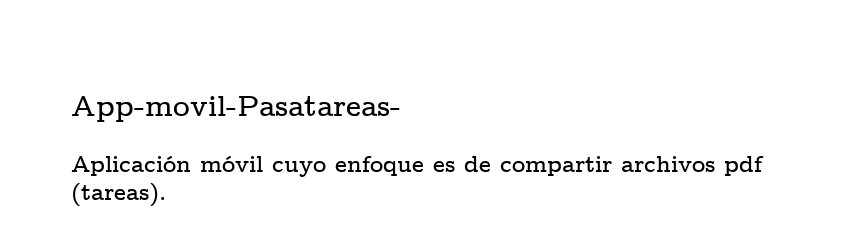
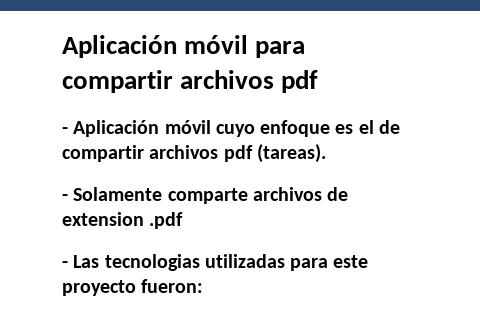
- App-movil-Pasatareas-
- Aplicación móvil cuyo enfoque es de compartir archivos pdf (tareas).
+ Aplicación móvil para compartir archivos pdf
+ - Aplicación móvil cuyo enfoque es el de compartir archivos pdf (tareas).
+ - Solamente comparte archivos de extension .pdf
+ - Las tecnologias utilizadas para este proyecto fueron:

